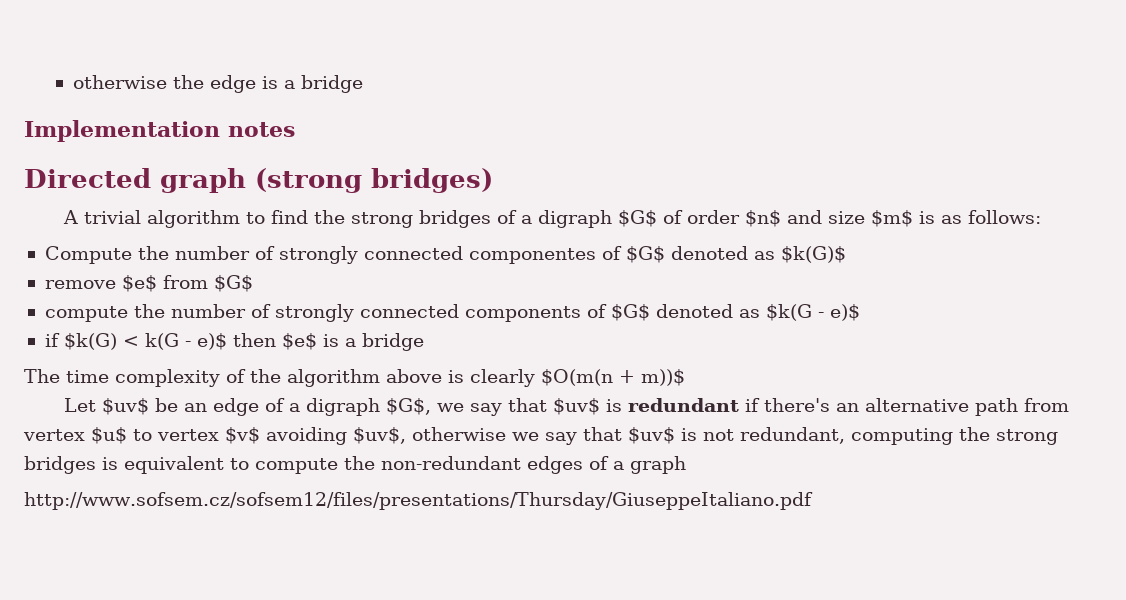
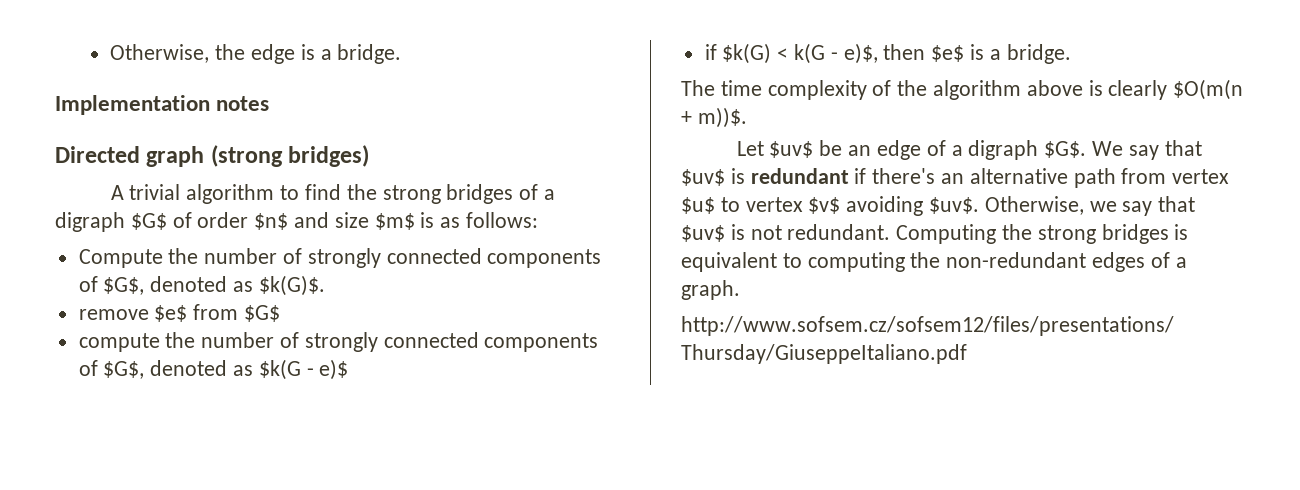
- otherwise the edge is a bridge
+ Otherwise, the edge is a bridge.
- Compute the number of strongly connected componentes of $G$ denoted as $k(G)$
+ Compute the number of strongly connected components of $G$, denoted as $k(G)$.
- compute the number of strongly connected components of $G$ denoted as $k(G - e)$
+ compute the number of strongly connected components of $G$, denoted as $k(G - e)$
- if $k(G) < k(G - e)$ then $e$ is a bridge
+ if $k(G) < k(G - e)$, then $e$ is a bridge.
- The time complexity of the algorithm above is clearly $O(m(n + m))$
+ The time complexity of the algorithm above is clearly $O(m(n + m))$.
- Let $uv$ be an edge of a digraph $G$, we say that $uv$ is redundant if there's an alternative path from vertex $u$ to vertex $v$ avoiding $uv$, otherwise we say that $uv$ is not redundant, computing the strong bridges is equivalent to compute the non-redundant edges of a graph
+ Let $uv$ be an edge of a digraph $G$. We say that $uv$ is redundant if there's an alternative path from vertex $u$ to vertex $v$ avoiding $uv$. Otherwise, we say that $uv$ is not redundant. Computing the strong bridges is equivalent to computing the non-redundant edges of a graph.

